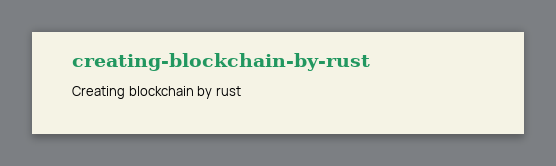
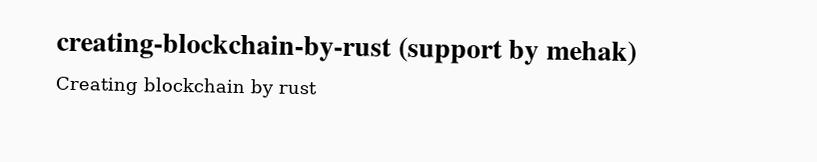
- creating-blockchain-by-rust
+ creating-blockchain-by-rust (support by mehak)

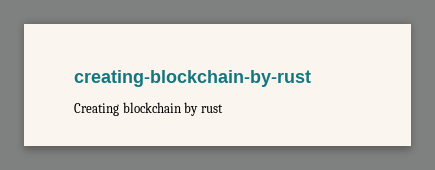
- creating-blockchain-by-rust (support by mehak)
+ creating-blockchain-by-rust

